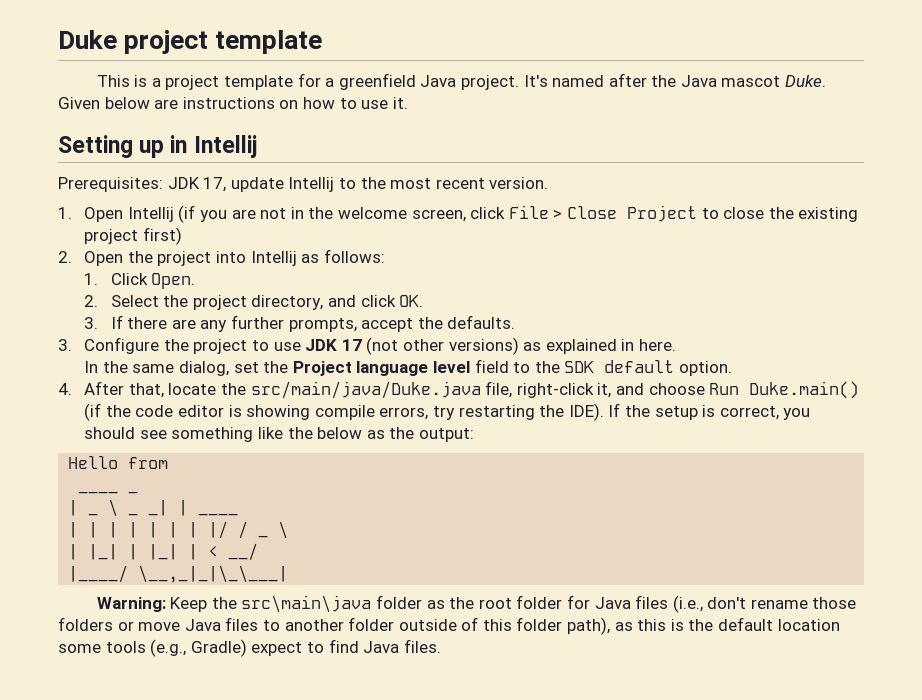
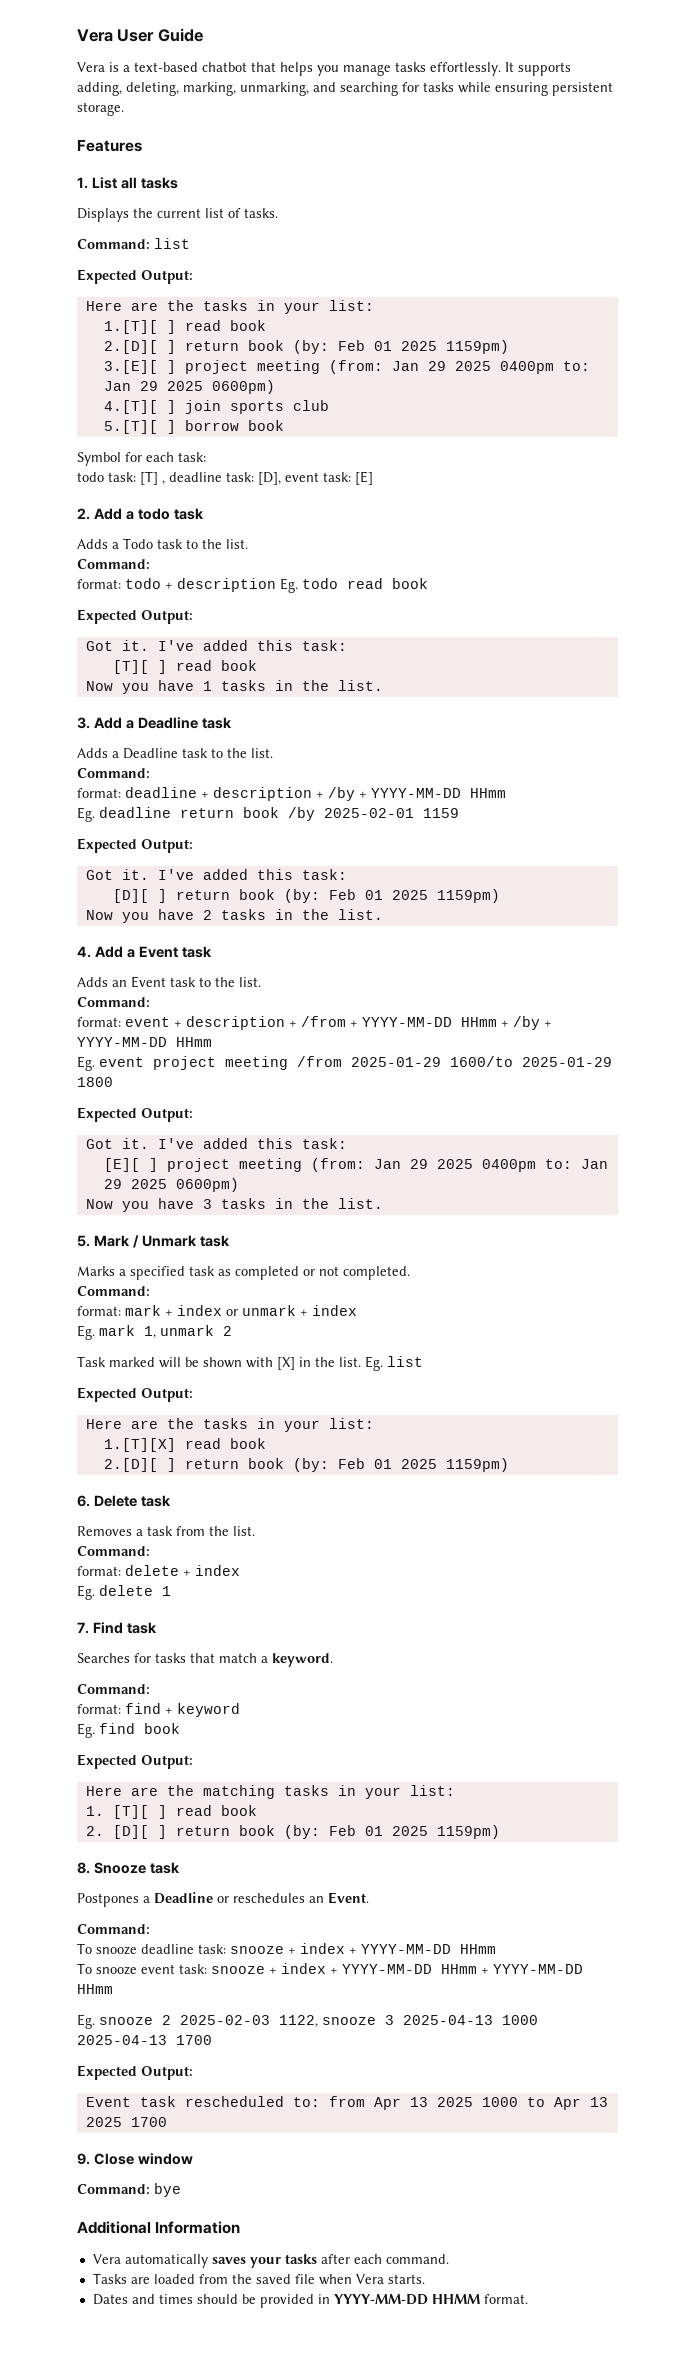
- Duke project template
- This is a project template for a greenfield Java project. It's named after the Java mascot Duke. Given below are instructions on how to use it.
- Setting up in Intellij
- Prerequisites: JDK 17, update Intellij to the most recent version.
- 1. Open Intellij (if you are not in the welcome screen, click File > Close Project to close the existing project first)
- 2. Open the project into Intellij as follows:
- 1. Click Open.
- 2. Select the project directory, and click OK.
- 3. If there are any further prompts, accept the defaults.
- 3. Configure the project to use JDK 17 (not other versions) as explained in here.
- In the same dialog, set the Project language level field to the SDK default option.
- 4. After that, locate the src/main/java/Duke.java file, right-click it, and choose Run Duke.main() (if the code editor is showing compile errors, try restarting the IDE). If the setup is correct, you should see something like the below as the output:
- Hello from
- ____ _
- | _ \ _ _| | ____
- | | | | | | | |/ / _ \
- | |_| | |_| | < __/
- |____/ \__,_|_|\_\___|
- Warning: Keep the src\main\java folder as the root folder for Java files (i.e., don't rename those folders or move Java files to another folder outside of this folder path), as this is the default location some tools (e.g., Gradle) expect to find Java files.
+ Vera User Guide
+ Vera is a text-based chatbot that helps you manage tasks effortlessly. It supports adding, deleting, marking, unmarking, and searching for tasks while ensuring persistent storage.
+ Features
+ 1. List all tasks
+ Displays the current list of tasks.
+ Command: list
+ Expected Output:
+ Here are the tasks in your list:
+ 1.[T][ ] read book
+ 2.[D][ ] return book (by: Feb 01 2025 1159pm)
+ 3.[E][ ] project meeting (from: Jan 29 2025 0400pm to: Jan 29 2025 0600pm)
+ 4.[T][ ] join sports club
+ 5.[T][ ] borrow book
+ Symbol for each task:
+ todo task: [T] , deadline task: [D], event task: [E]
+ 2. Add a todo task
+ Adds a Todo task to the list.
+ Command:
+ format: todo + description Eg. todo read book
+ Expected Output:
+ Got it. I've added this task:
+ [T][ ] read book
+ Now you have 1 tasks in the list.
+ 3. Add a Deadline task
+ Adds a Deadline task to the list.
+ Command:
+ format: deadline + description + /by + YYYY-MM-DD HHmm
+ Eg. deadline return book /by 2025-02-01 1159
+ Expected Output:
+ Got it. I've added this task:
+ [D][ ] return book (by: Feb 01 2025 1159pm)
+ Now you have 2 tasks in the list.
+ 4. Add a Event task
+ Adds an Event task to the list.
+ Command:
+ format: event + description + /from + YYYY-MM-DD HHmm + /by + YYYY-MM-DD HHmm
+ Eg. event project meeting /from 2025-01-29 1600/to 2025-01-29 1800
+ Expected Output:
+ Got it. I've added this task:
+ [E][ ] project meeting (from: Jan 29 2025 0400pm to: Jan 29 2025 0600pm)
+ Now you have 3 tasks in the list.
+ 5. Mark / Unmark task
+ Marks a specified task as completed or not completed.
+ Command:
+ format: mark + index or unmark + index
+ Eg. mark 1, unmark 2
+ Task marked will be shown with [X] in the list. Eg. list
+ Expected Output:
+ Here are the tasks in your list:
+ 1.[T][X] read book
+ 2.[D][ ] return book (by: Feb 01 2025 1159pm)
+ 6. Delete task
+ Removes a task from the list.
+ Command:
+ format: delete + index
+ Eg. delete 1
+ 7. Find task
+ Searches for tasks that match a keyword.
+ Command:
+ format: find + keyword
+ Eg. find book
+ Expected Output:
+ Here are the matching tasks in your list:
+ 1. [T][ ] read book
+ 2. [D][ ] return book (by: Feb 01 2025 1159pm)
+ 8. Snooze task
+ Postpones a Deadline or reschedules an Event.
+ Command:
+ To snooze deadline task: snooze + index + YYYY-MM-DD HHmm
+ To snooze event task: snooze + index + YYYY-MM-DD HHmm + YYYY-MM-DD HHmm
+ Eg. snooze 2 2025-02-03 1122, snooze 3 2025-04-13 1000 2025-04-13 1700
+ Expected Output:
+ Event task rescheduled to: from Apr 13 2025 1000 to Apr 13 2025 1700
+ 9. Close window
+ Command: bye
+ Additional Information
+ Vera automatically saves your tasks after each command.
+ Tasks are loaded from the saved file when Vera starts.
+ Dates and times should be provided in YYYY-MM-DD HHMM format.

